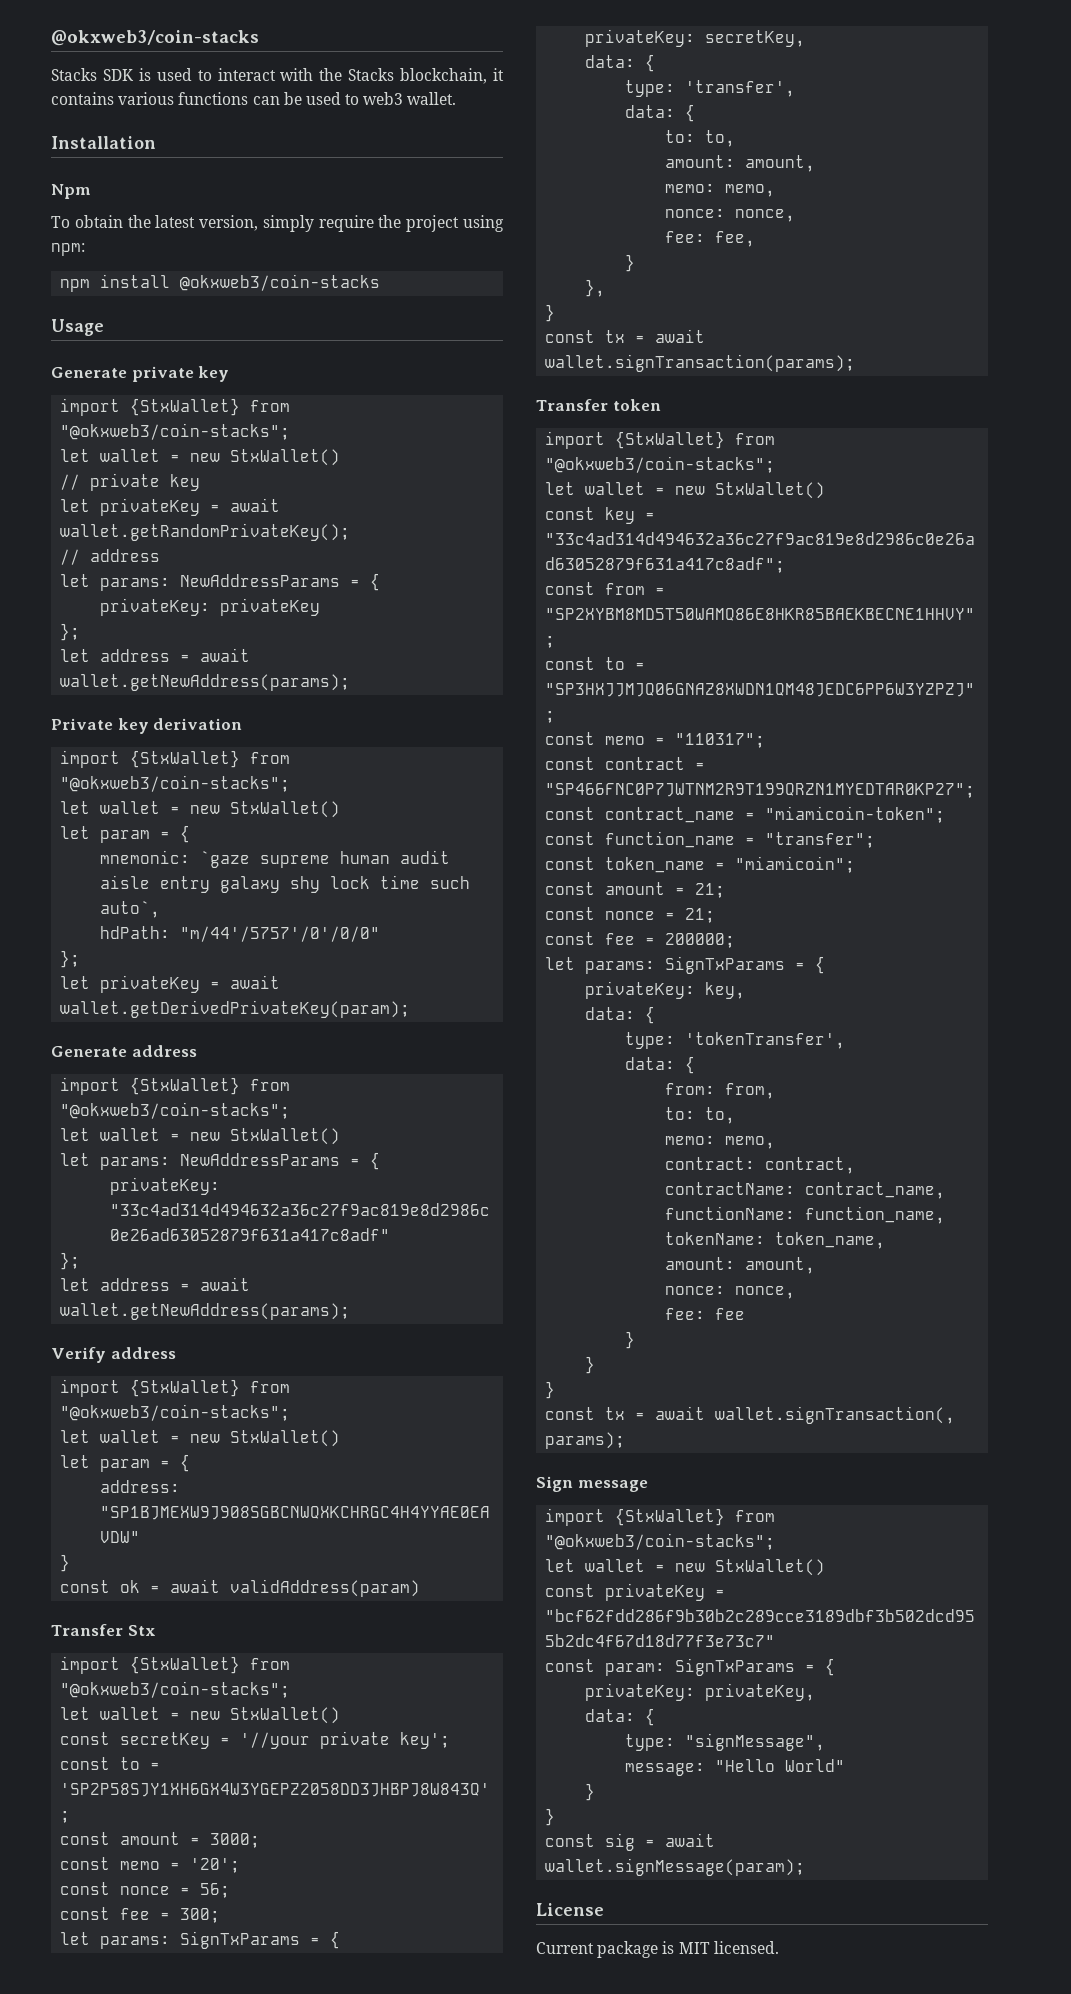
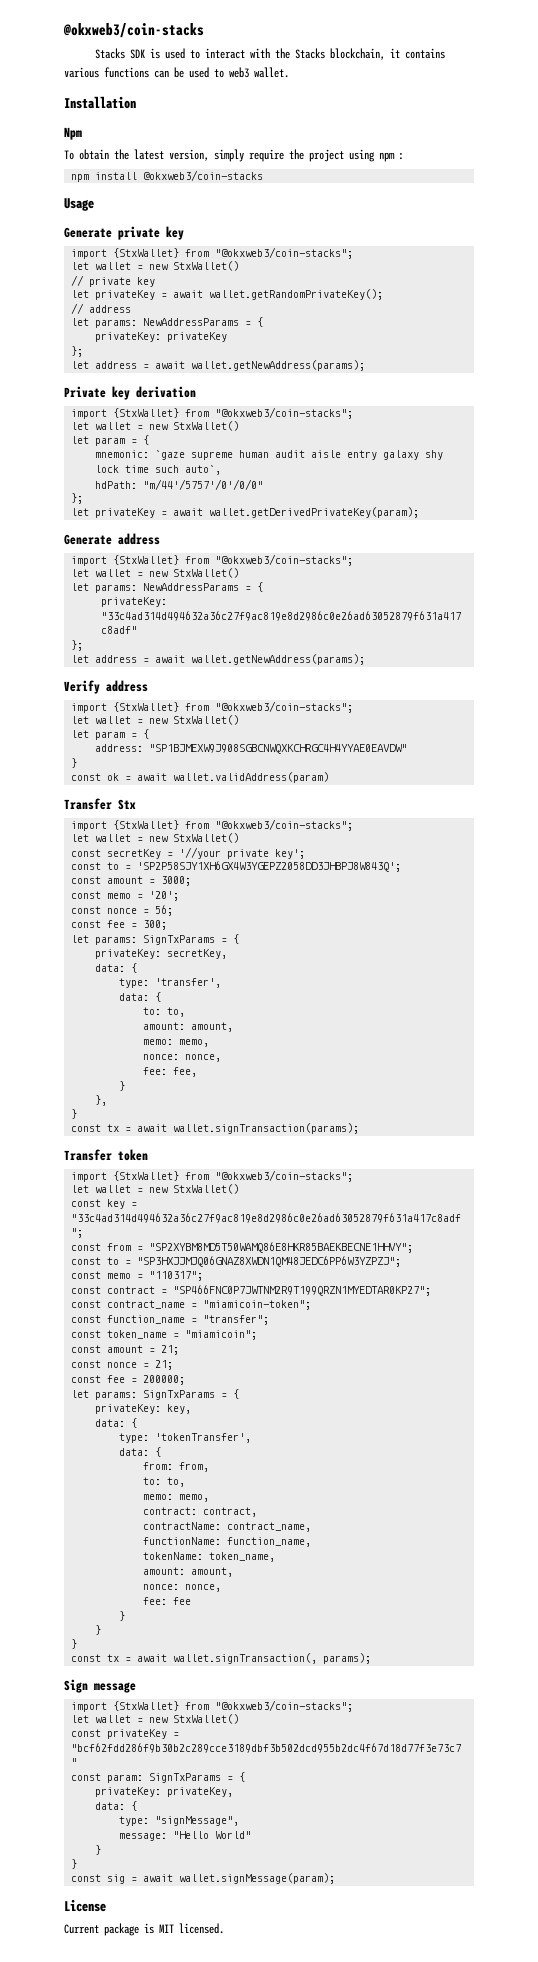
- To obtain the latest version, simply require the project using npm:
+ To obtain the latest version, simply require the project using npm :
- const ok = await validAddress(param)
+ const ok = await wallet.validAddress(param)

